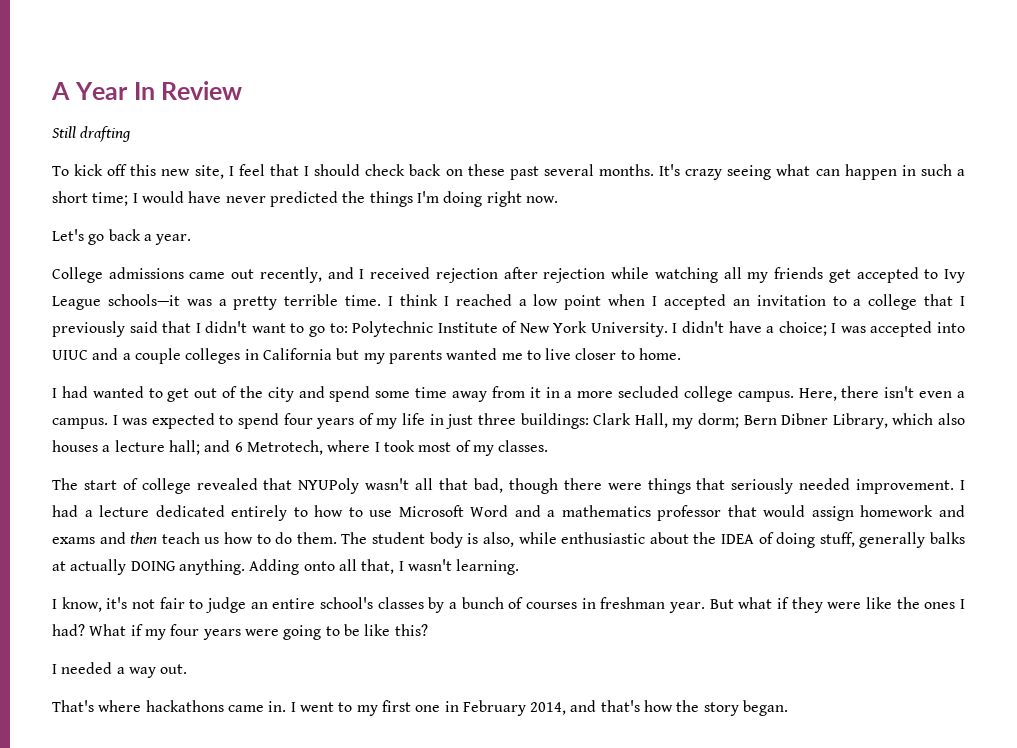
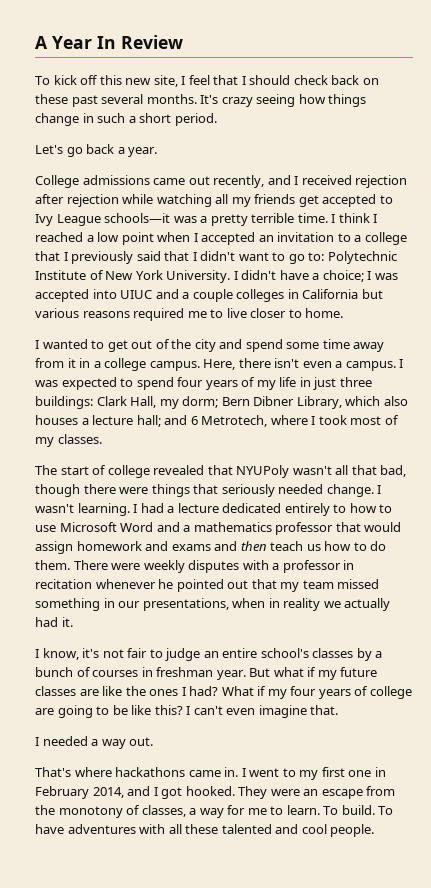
- Still drafting
- It's crazy seeing what can happen in such a short time; I would have never predicted the things I'm doing right now.
+ It's crazy seeing how things change in such a short period.
- I didn't have a choice; I was accepted into UIUC and a couple colleges in California but my parents wanted me to live closer to home.
+ I didn't have a choice; I was accepted into UIUC and a couple colleges in California but various reasons required me to live closer to home.
- I had wanted to get out of the city and spend some time away from it in a more secluded college campus.
+ I wanted to get out of the city and spend some time away from it in a college campus.
- The start of college revealed that NYUPoly wasn't all that bad, though there were things that seriously needed improvement.
+ The start of college revealed that NYUPoly wasn't all that bad, though there were things that seriously needed change. I wasn't learning.
- The student body is also, while enthusiastic about the IDEA of doing stuff, generally balks at actually DOING anything. Adding onto all that, I wasn't learning.
+ There were weekly disputes with a professor in recitation whenever he pointed out that my team missed something in our presentations, when in reality we actually had it.
- But what if they were like the ones I had?
+ But what if my future classes are like the ones I had?
- What if my four years were going to be like this?
+ What if my four years of college are going to be like this? I can't even imagine that.
- I went to my first one in February 2014, and that's how the story began.
+ I went to my first one in February 2014, and I got hooked. They were an escape from the monotony of classes, a way for me to learn. To build. To have adventures with all these talented and cool people.

